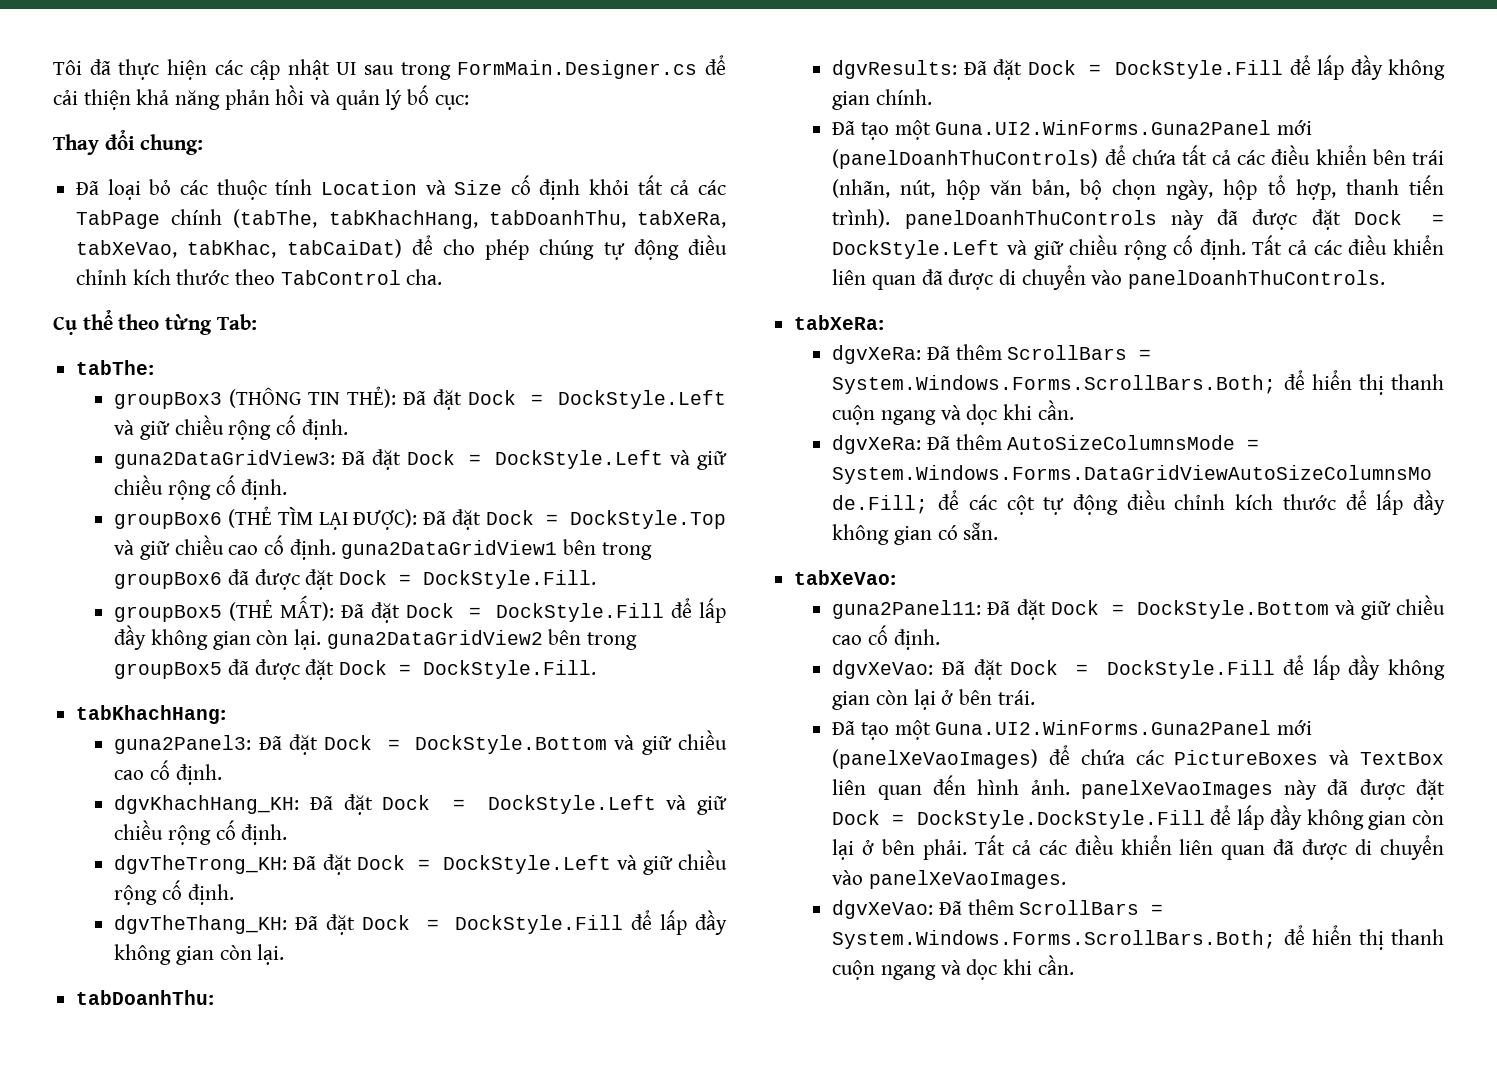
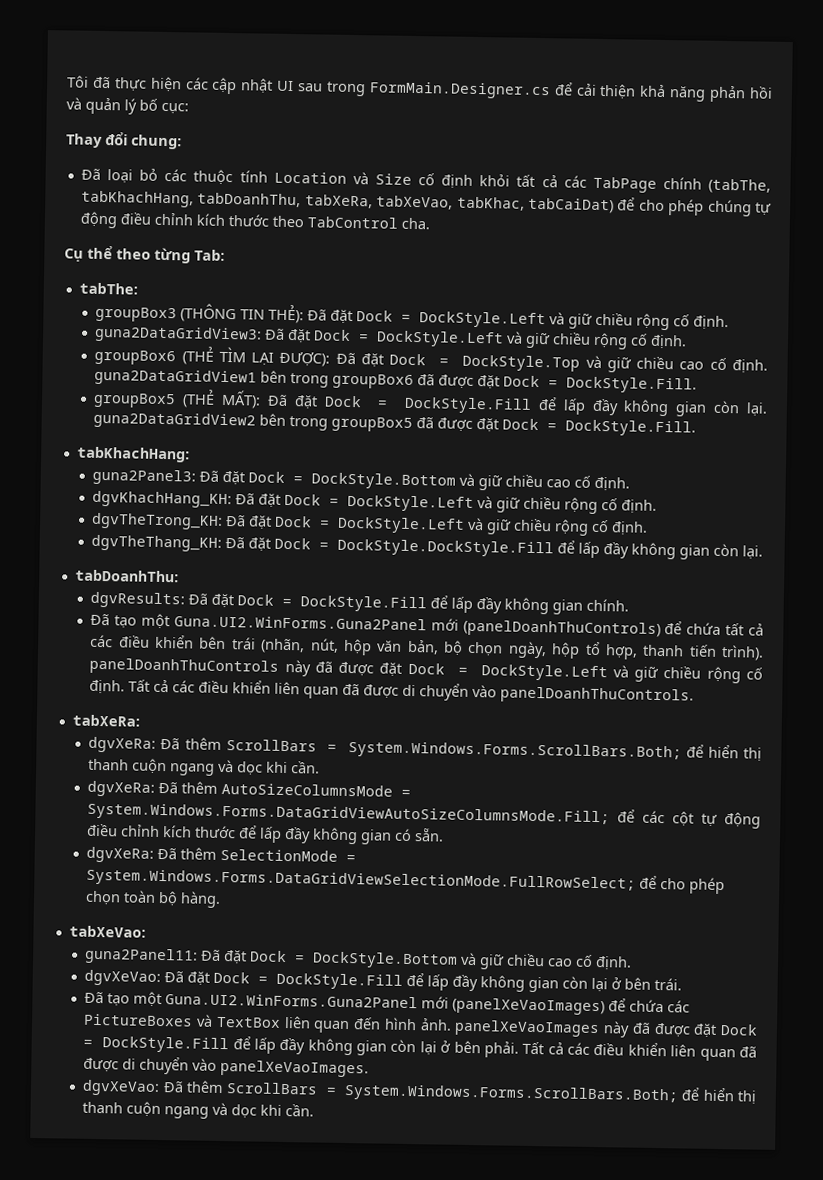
- dgvTheThang_KH: Đã đặt Dock = DockStyle.Fill để lấp đầy không gian còn lại.
+ dgvTheThang_KH: Đã đặt Dock = DockStyle.DockStyle.Fill để lấp đầy không gian còn lại.
+ dgvXeRa: Đã thêm SelectionMode = System.Windows.Forms.DataGridViewSelectionMode.FullRowSelect; để cho phép chọn toàn bộ hàng.
- Đã tạo một Guna.UI2.WinForms.Guna2Panel mới (panelXeVaoImages) để chứa các PictureBoxes và TextBox liên quan đến hình ảnh. panelXeVaoImages này đã được đặt Dock = DockStyle.DockStyle.Fill để lấp đầy không gian còn lại ở bên phải.
+ Đã tạo một Guna.UI2.WinForms.Guna2Panel mới (panelXeVaoImages) để chứa các PictureBoxes và TextBox liên quan đến hình ảnh. panelXeVaoImages này đã được đặt Dock = DockStyle.Fill để lấp đầy không gian còn lại ở bên phải.

